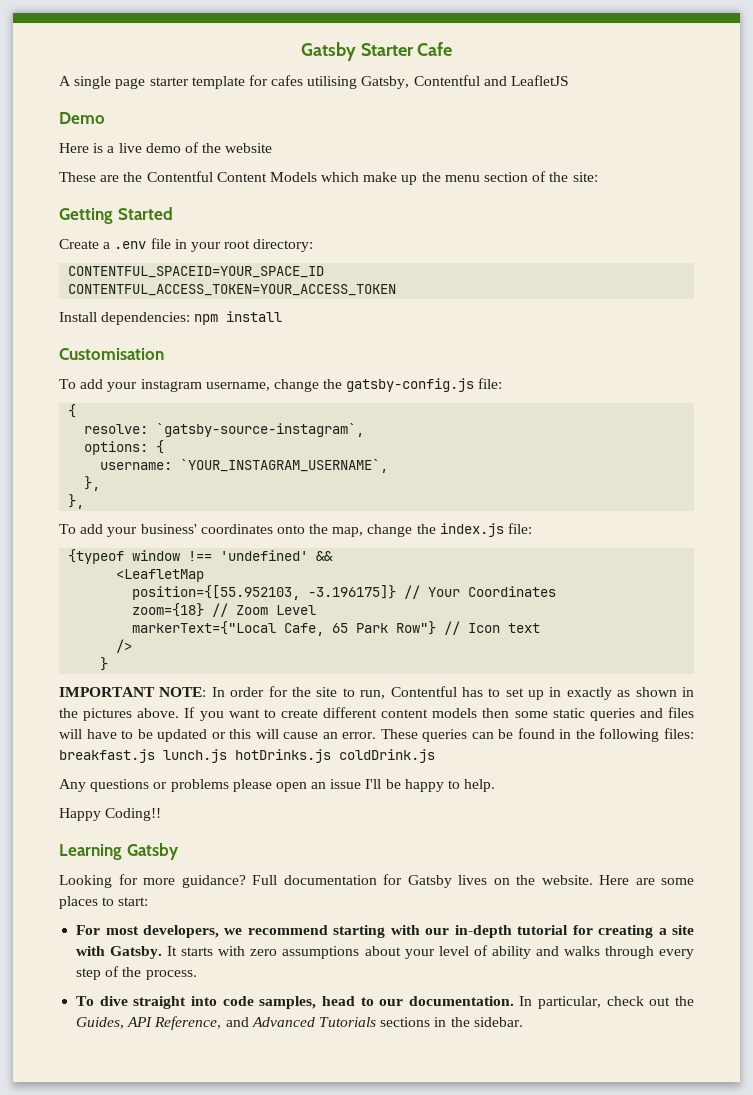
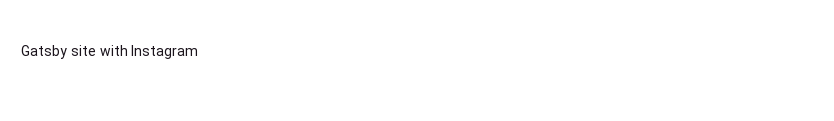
- Gatsby Starter Cafe
- A single page starter template for cafes utilising Gatsby, Contentful and LeafletJS
- Demo
- Here is a live demo of the website
- These are the Contentful Content Models which make up the menu section of the site:
- Getting Started
- Create a .env file in your root directory:
- CONTENTFUL_SPACEID=YOUR_SPACE_ID
- CONTENTFUL_ACCESS_TOKEN=YOUR_ACCESS_TOKEN
- Install dependencies: npm install
- Customisation
- To add your instagram username, change the gatsby-config.js file:
- {
- resolve: `gatsby-source-instagram`,
- options: {
- username: `YOUR_INSTAGRAM_USERNAME`,
- },
- },
- To add your business' coordinates onto the map, change the index.js file:
- {typeof window !== 'undefined' &&
- <LeafletMap
- position={[55.952103, -3.196175]} // Your Coordinates
- zoom={18} // Zoom Level
- markerText={"Local Cafe, 65 Park Row"} // Icon text
- />
- }
- IMPORTANT NOTE: In order for the site to run, Contentful has to set up in exactly as shown in the pictures above. If you want to create different content models then some static queries and files will have to be updated or this will cause an error. These queries can be found in the following files: breakfast.js lunch.js hotDrinks.js coldDrink.js
- Any questions or problems please open an issue I'll be happy to help.
- Happy Coding!!
- Learning Gatsby
- Looking for more guidance? Full documentation for Gatsby lives on the website. Here are some places to start:
- For most developers, we recommend starting with our in-depth tutorial for creating a site with Gatsby. It starts with zero assumptions about your level of ability and walks through every step of the process.
- To dive straight into code samples, head to our documentation. In particular, check out the Guides, API Reference, and Advanced Tutorials sections in the sidebar.
+ Gatsby site with Instagram

